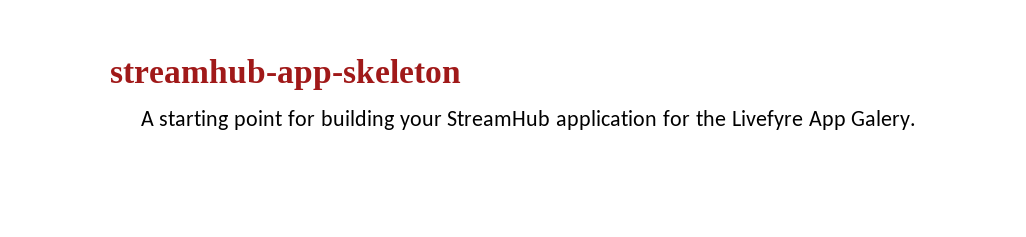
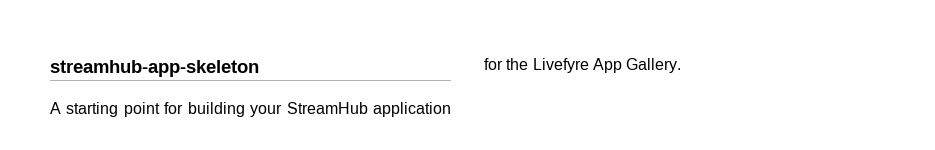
- A starting point for building your StreamHub application for the Livefyre App Galery.
+ A starting point for building your StreamHub application for the Livefyre App Gallery.

